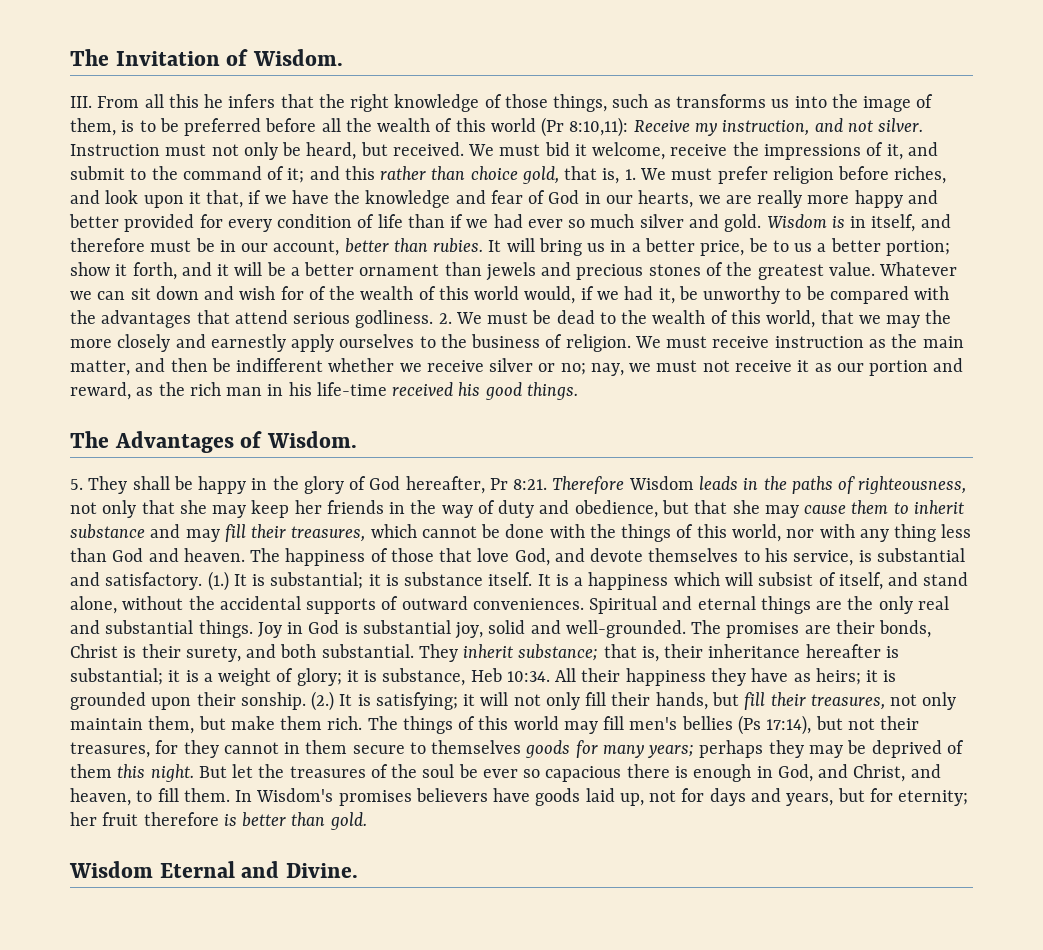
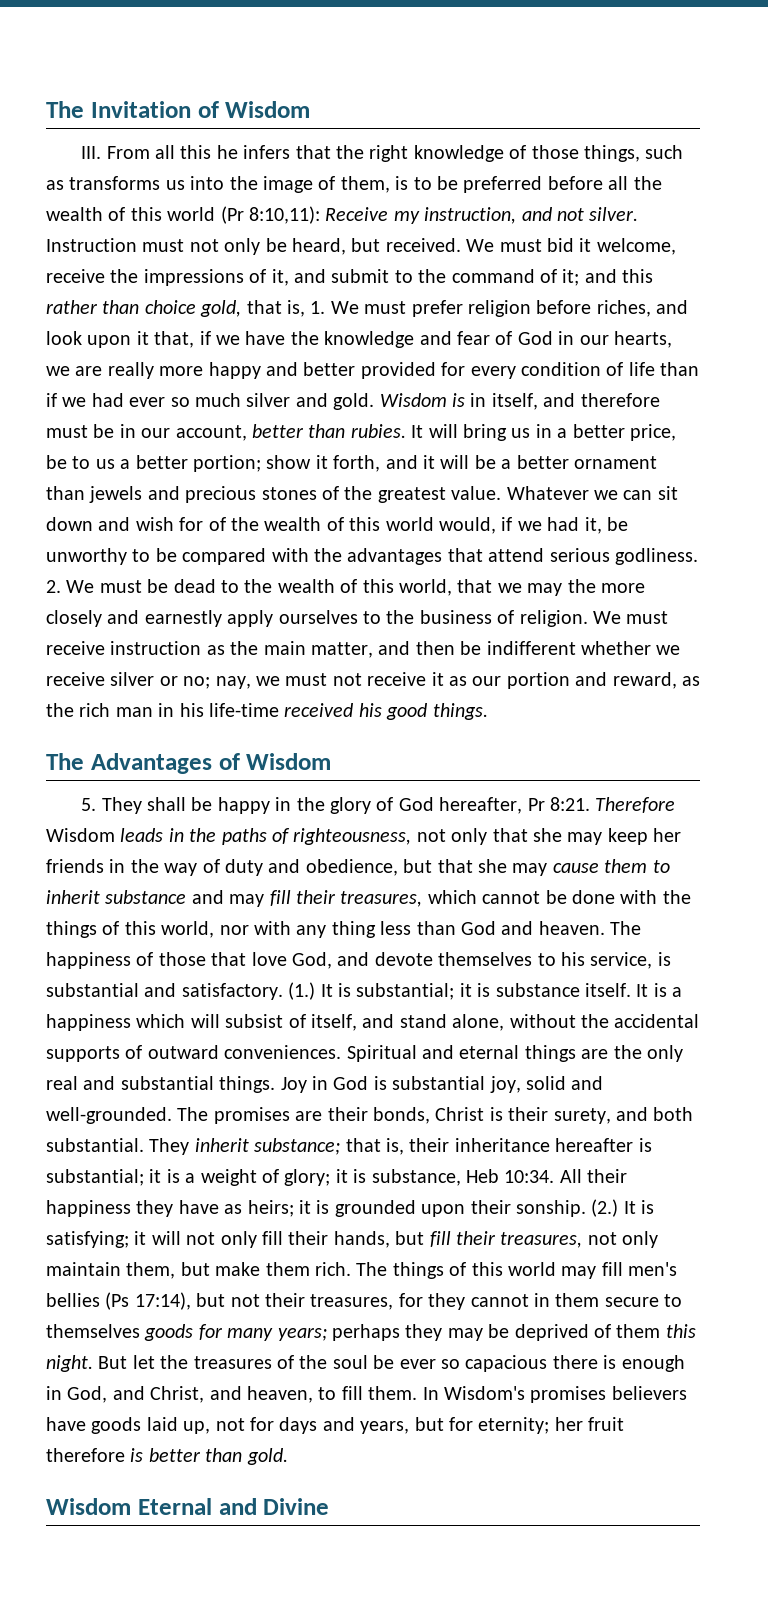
- The Invitation of Wisdom.
+ The Invitation of Wisdom
- The Advantages of Wisdom.
+ The Advantages of Wisdom
- Wisdom Eternal and Divine.
+ Wisdom Eternal and Divine

